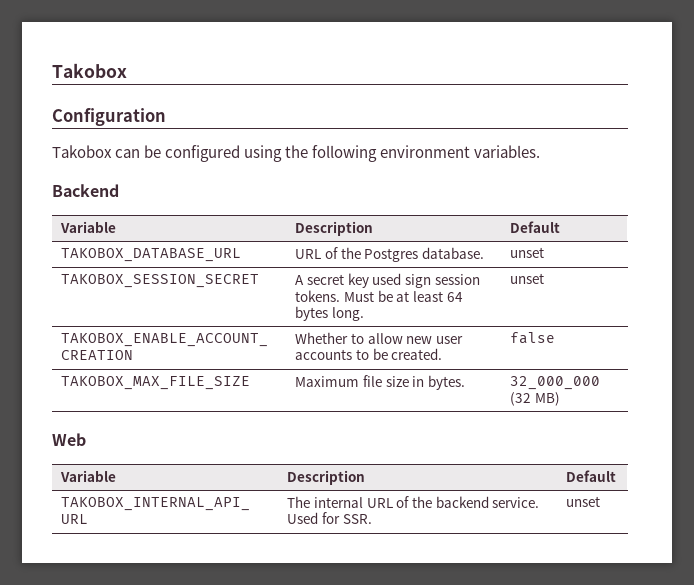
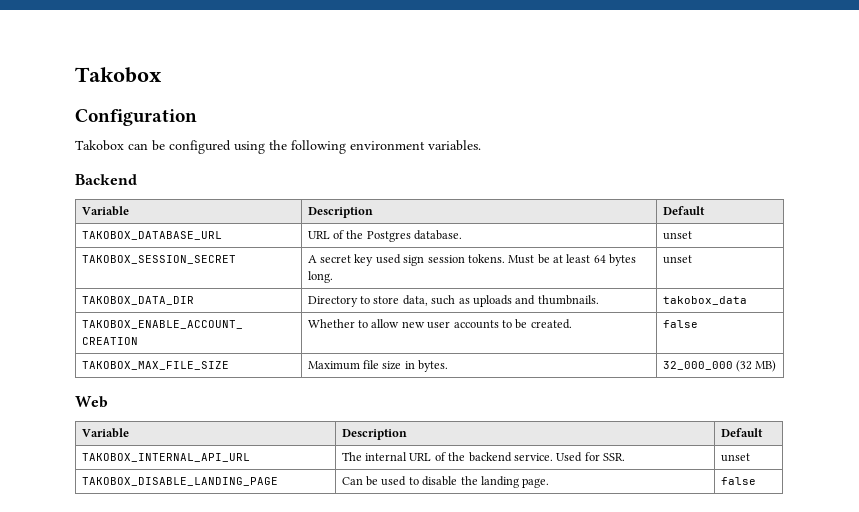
+ TAKOBOX_DATA_DIR | Directory to store data, such as uploads and thumbnails. | takobox_data
+ TAKOBOX_DISABLE_LANDING_PAGE | Can be used to disable the landing page. | false

